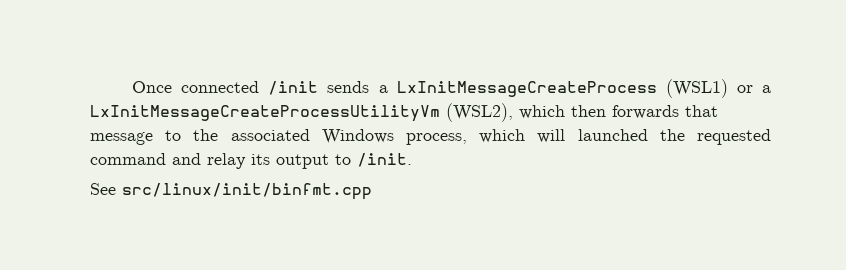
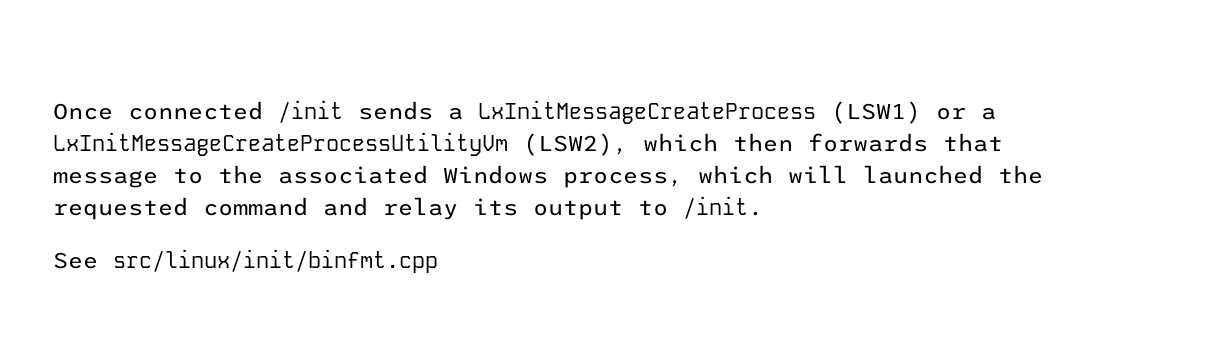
- Once connected /init sends a LxInitMessageCreateProcess (WSL1) or a LxInitMessageCreateProcessUtilityVm (WSL2), which then forwards that message to the associated Windows process, which will launched the requested command and relay its output to /init.
+ Once connected /init sends a LxInitMessageCreateProcess (LSW1) or a LxInitMessageCreateProcessUtilityVm (LSW2), which then forwards that message to the associated Windows process, which will launched the requested command and relay its output to /init.

